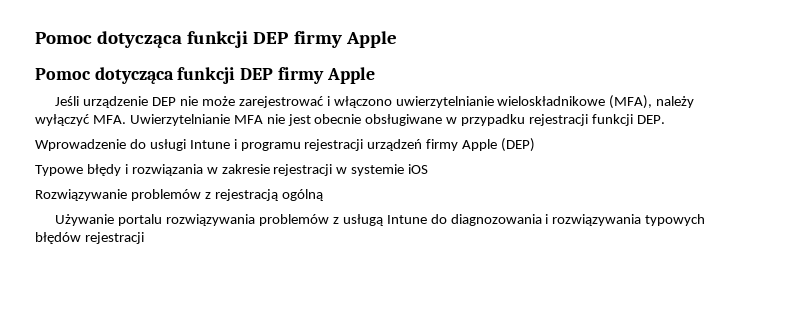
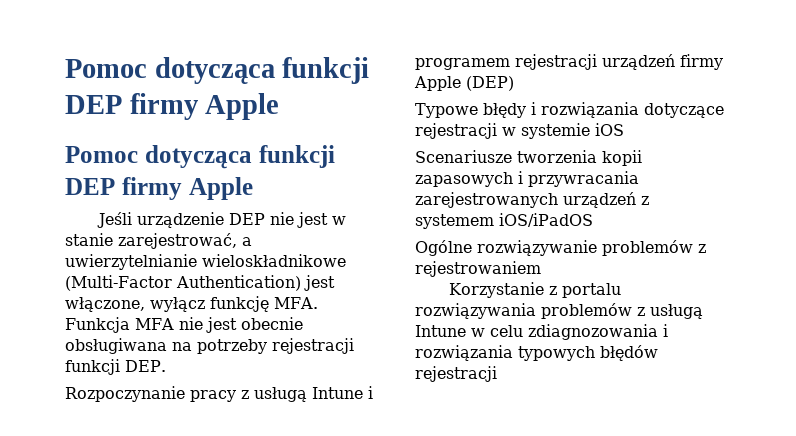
- Jeśli urządzenie DEP nie może zarejestrować i włączono uwierzytelnianie wieloskładnikowe (MFA), należy wyłączyć MFA. Uwierzytelnianie MFA nie jest obecnie obsługiwane w przypadku rejestracji funkcji DEP.
+ Jeśli urządzenie DEP nie jest w stanie zarejestrować, a uwierzytelnianie wieloskładnikowe (Multi-Factor Authentication) jest włączone, wyłącz funkcję MFA. Funkcja MFA nie jest obecnie obsługiwana na potrzeby rejestracji funkcji DEP.
- Wprowadzenie do usługi Intune i programu rejestracji urządzeń firmy Apple (DEP)
+ Rozpoczynanie pracy z usługą Intune i programem rejestracji urządzeń firmy Apple (DEP)
- Typowe błędy i rozwiązania w zakresie rejestracji w systemie iOS
+ Typowe błędy i rozwiązania dotyczące rejestracji w systemie iOS
- Rozwiązywanie problemów z rejestracją ogólną
- Używanie portalu rozwiązywania problemów z usługą Intune do diagnozowania i rozwiązywania typowych błędów rejestracji
+ Scenariusze tworzenia kopii zapasowych i przywracania zarejestrowanych urządzeń z systemem iOS/iPadOS
+ Ogólne rozwiązywanie problemów z rejestrowaniem
+ Korzystanie z portalu rozwiązywania problemów z usługą Intune w celu zdiagnozowania i rozwiązania typowych błędów rejestracji

